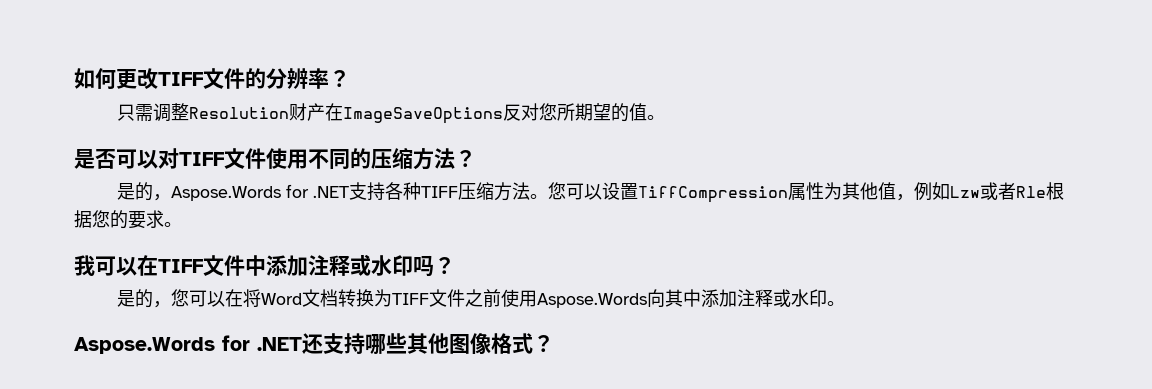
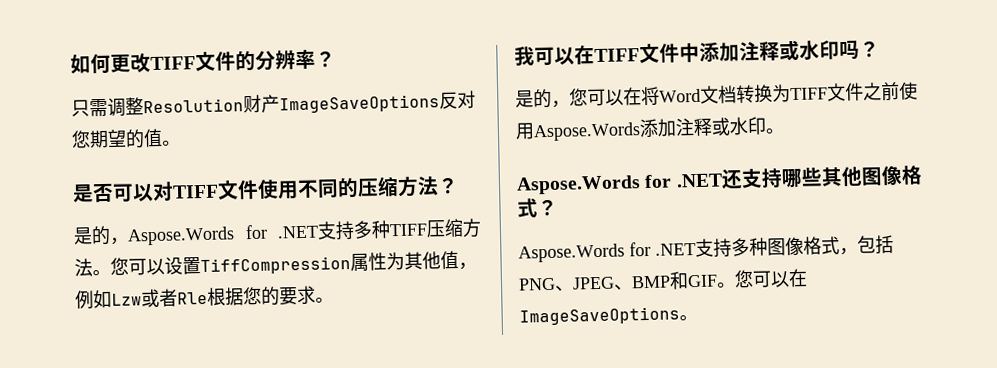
- 只需调整Resolution财产在ImageSaveOptions反对您所期望的值。
+ 只需调整Resolution财产ImageSaveOptions反对您期望的值。
- 是的，Aspose.Words for .NET支持各种TIFF压缩方法。
+ 是的，Aspose.Words for .NET支持多种TIFF压缩方法。
- 是的，您可以在将Word文档转换为TIFF文件之前使用Aspose.Words向其中添加注释或水印。
+ 是的，您可以在将Word文档转换为TIFF文件之前使用Aspose.Words添加注释或水印。
+ Aspose.Words for .NET支持多种图像格式，包括PNG、JPEG、BMP和GIF。您可以在ImageSaveOptions。

